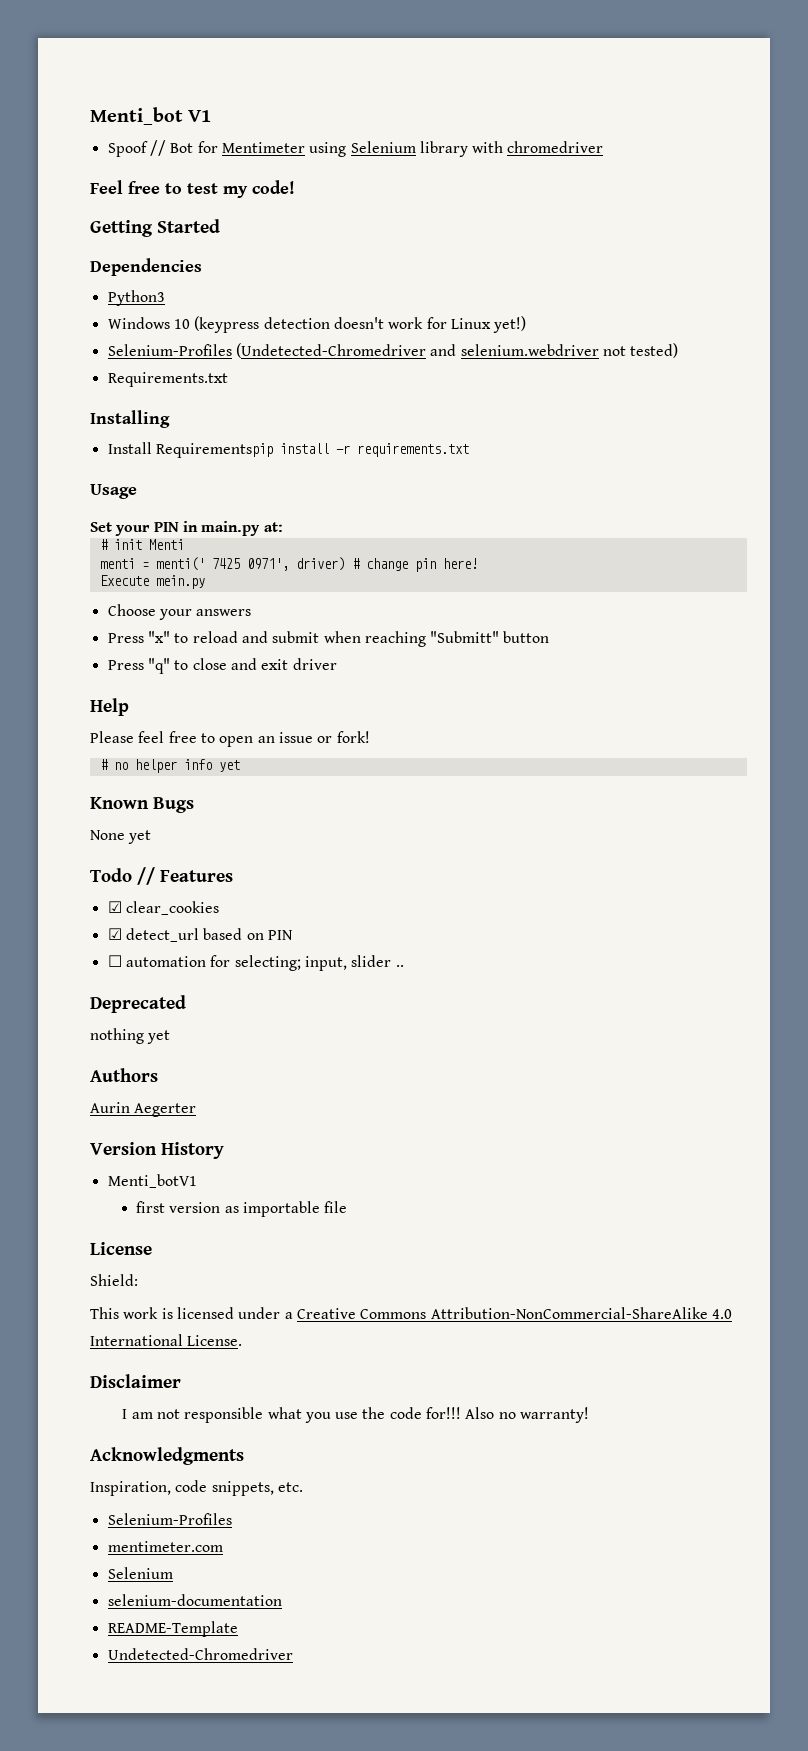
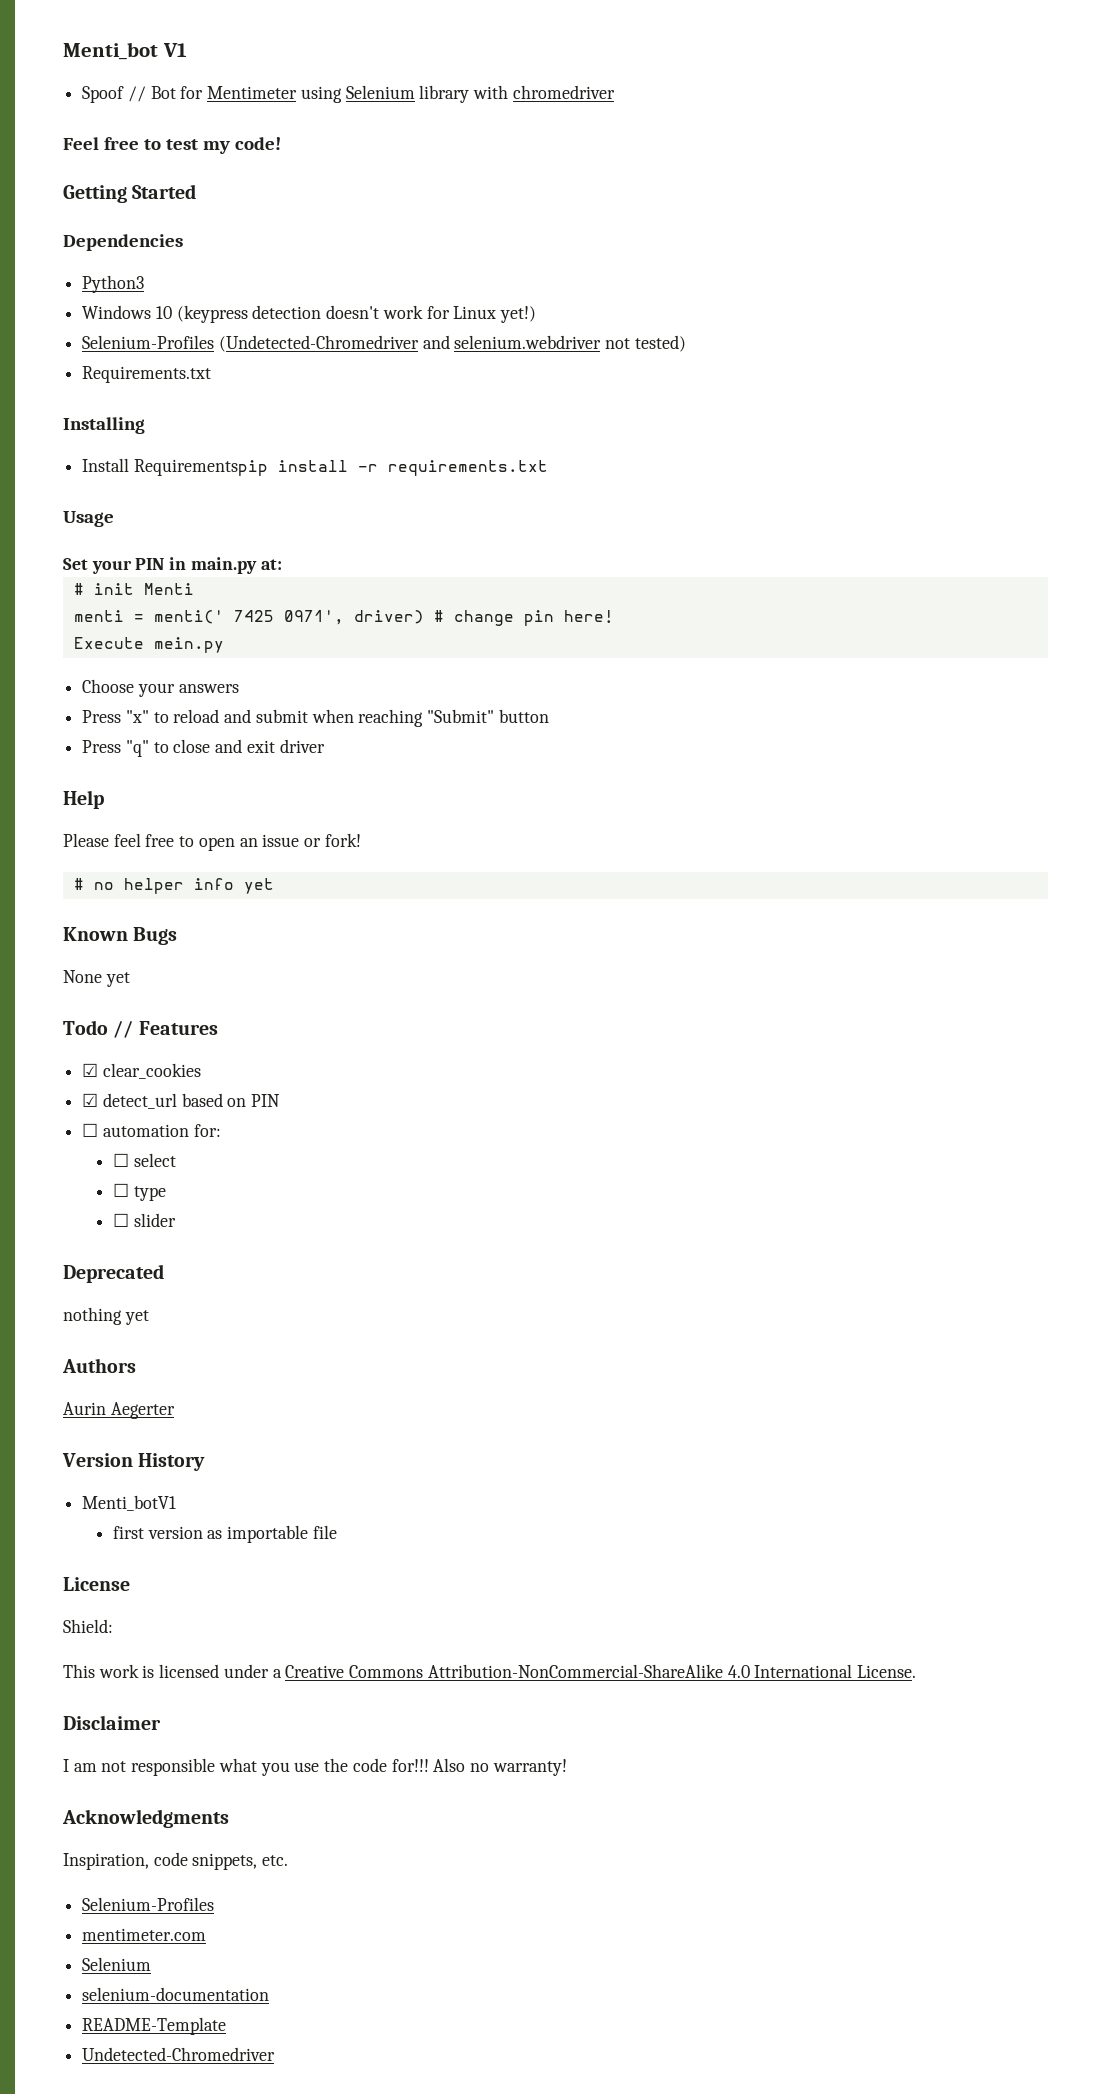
- Press "x" to reload and submit when reaching "Submitt" button
+ Press "x" to reload and submit when reaching "Submit" button
- ☐ automation for selecting; input, slider ..
+ ☐ automation for:
+ ☐ select
+ ☐ type
+ ☐ slider

